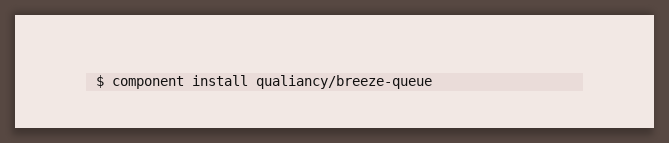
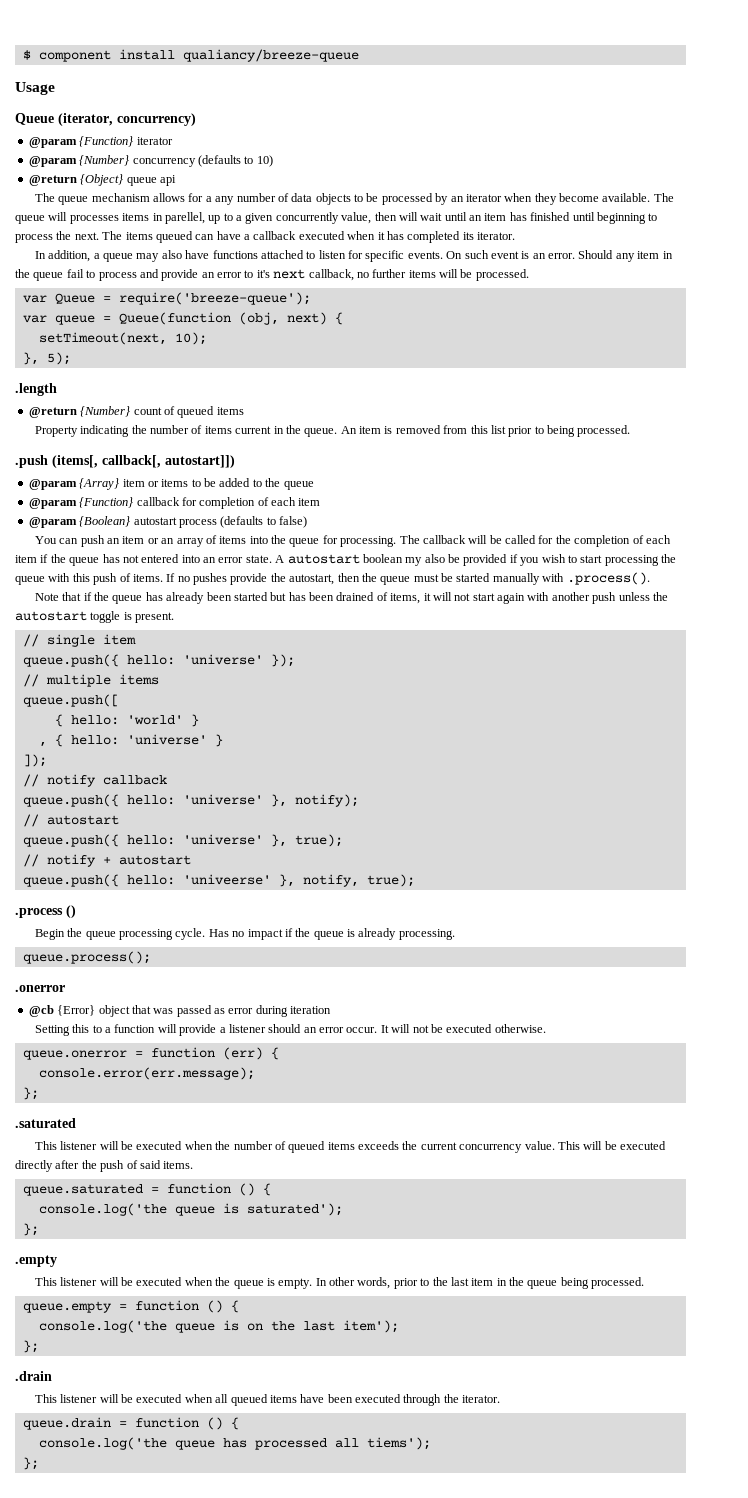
+ Usage
+ Queue (iterator, concurrency)
+ @param {Function} iterator
+ @param {Number} concurrency (defaults to 10)
+ @return {Object} queue api
+ The queue mechanism allows for a any number of data objects to be processed by an iterator when they become available. The queue will processes items in parellel, up to a given concurrently value, then will wait until an item has finished until beginning to process the next. The items queued can have a callback executed when it has completed its iterator.
+ In addition, a queue may also have functions attached to listen for specific events. On such event is an error. Should any item in the queue fail to process and provide an error to it's next callback, no further items will be processed.
+ var Queue = require('breeze-queue');
+ var queue = Queue(function (obj, next) {
+ setTimeout(next, 10);
+ }, 5);
+ .length
+ @return {Number} count of queued items
+ Property indicating the number of items current in the queue. An item is removed from this list prior to being processed.
+ .push (items[, callback[, autostart]])
+ @param {Array} item or items to be added to the queue
+ @param {Function} callback for completion of each item
+ @param {Boolean} autostart process (defaults to false)
+ You can push an item or an array of items into the queue for processing. The callback will be called for the completion of each item if the queue has not entered into an error state. A autostart boolean my also be provided if you wish to start processing the queue with this push of items. If no pushes provide the autostart, then the queue must be started manually with .process().
+ Note that if the queue has already been started but has been drained of items, it will not start again with another push unless the autostart toggle is present.
+ // single item
+ queue.push({ hello: 'universe' });
+ // multiple items
+ queue.push([
+ { hello: 'world' }
+ , { hello: 'universe' }
+ ]);
+ // notify callback
+ queue.push({ hello: 'universe' }, notify);
+ // autostart
+ queue.push({ hello: 'universe' }, true);
+ // notify + autostart
+ queue.push({ hello: 'univeerse' }, notify, true);
+ .process ()
+ Begin the queue processing cycle. Has no impact if the queue is already processing.
+ queue.process();
+ .onerror
+ @cb {Error} object that was passed as error during iteration
+ Setting this to a function will provide a listener should an error occur. It will not be executed otherwise.
+ queue.onerror = function (err) {
+ console.error(err.message);
+ };
+ .saturated
+ This listener will be executed when the number of queued items exceeds the current concurrency value. This will be executed directly after the push of said items.
+ queue.saturated = function () {
+ console.log('the queue is saturated');
+ };
+ .empty
+ This listener will be executed when the queue is empty. In other words, prior to the last item in the queue being processed.
+ queue.empty = function () {
+ console.log('the queue is on the last item');
+ };
+ .drain
+ This listener will be executed when all queued items have been executed through the iterator.
+ queue.drain = function () {
+ console.log('the queue has processed all tiems');
+ };

